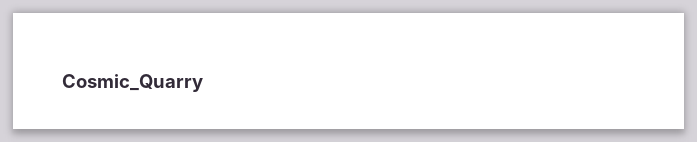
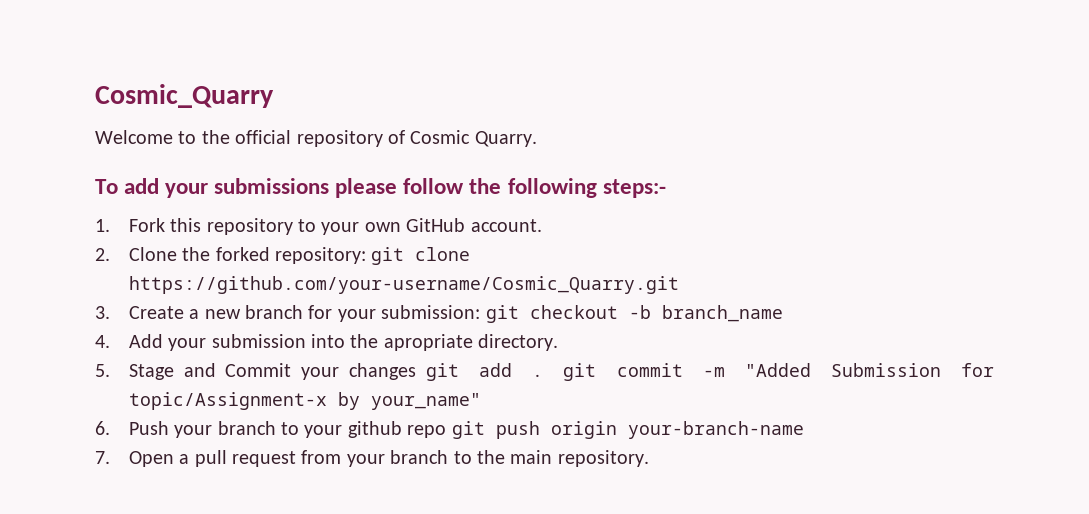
+ Welcome to the official repository of Cosmic Quarry.
+ To add your submissions please follow the following steps:-
+ 1. Fork this repository to your own GitHub account.
+ 2. Clone the forked repository: git clone https://github.com/your-username/Cosmic_Quarry.git
+ 3. Create a new branch for your submission: git checkout -b branch_name
+ 4. Add your submission into the apropriate directory.
+ 5. Stage and Commit your changes git add . git commit -m "Added Submission for topic/Assignment-x by your_name"
+ 6. Push your branch to your github repo git push origin your-branch-name
+ 7. Open a pull request from your branch to the main repository.

